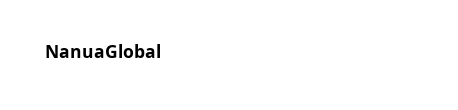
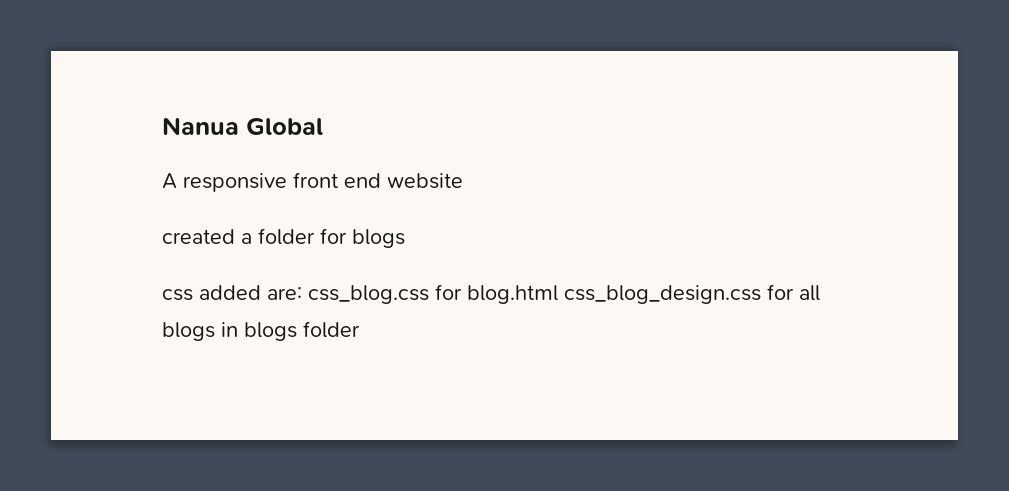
- NanuaGlobal
+ Nanua Global
+ A responsive front end website
+ created a folder for blogs
+ css added are: css_blog.css for blog.html css_blog_design.css for all blogs in blogs folder

